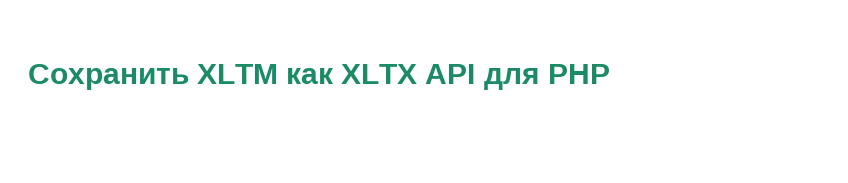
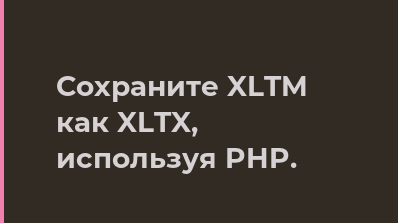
- Сохранить XLTM как XLTX API для PHP
+ Сохраните XLTM как XLTX, используя PHP.

